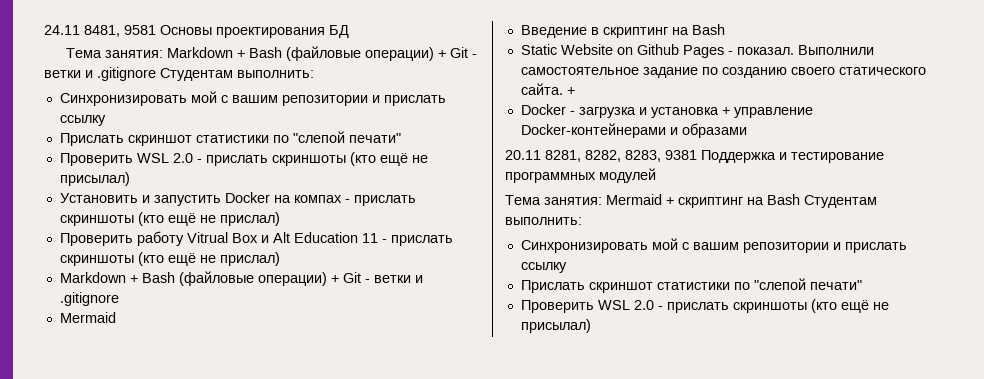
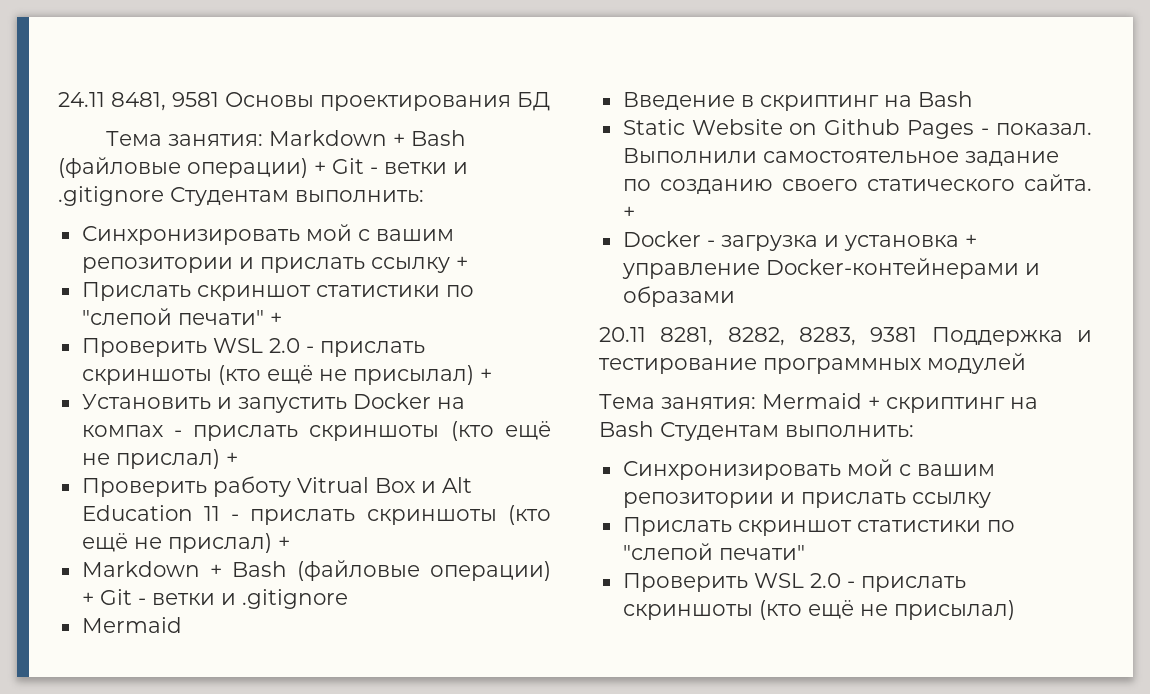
  Тема занятия: Markdown + Bash (файловые операции) + Git - ветки и .gitignore Студентам выполнить:
- Синхронизировать мой с вашим репозитории и прислать ссылку
- Прислать скриншот статистики по "слепой печати"
- Проверить WSL 2.0 - прислать скриншоты (кто ещё не присылал)
+ Синхронизировать мой с вашим репозитории и прислать ссылку +
+ Прислать скриншот статистики по "слепой печати" +
+ Проверить WSL 2.0 - прислать скриншоты (кто ещё не присылал) +
- Установить и запустить Docker на компах - прислать скриншоты (кто ещё не прислал)
+ Установить и запустить Docker на компах - прислать скриншоты (кто ещё не прислал) +
- Проверить работу Vitrual Box и Alt Education 11 - прислать скриншоты (кто ещё не прислал)
+ Проверить работу Vitrual Box и Alt Education 11 - прислать скриншоты (кто ещё не прислал) +

